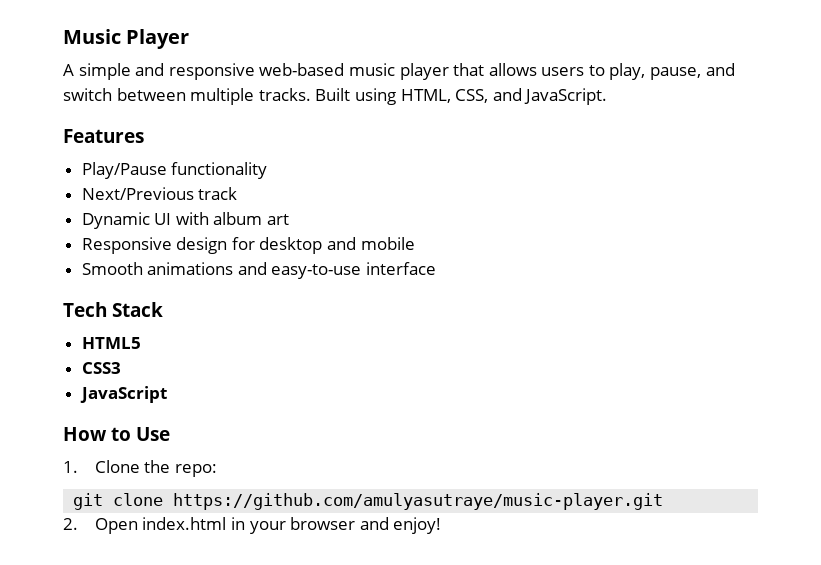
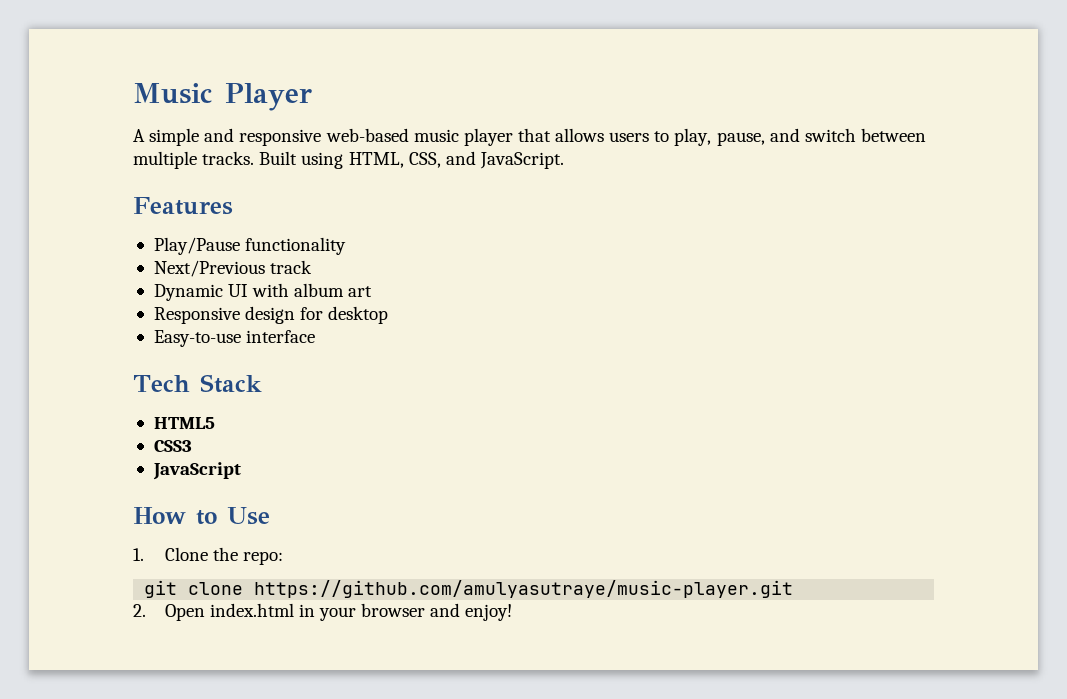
- Responsive design for desktop and mobile
- Smooth animations and easy-to-use interface
+ Responsive design for desktop
+ Easy-to-use interface

